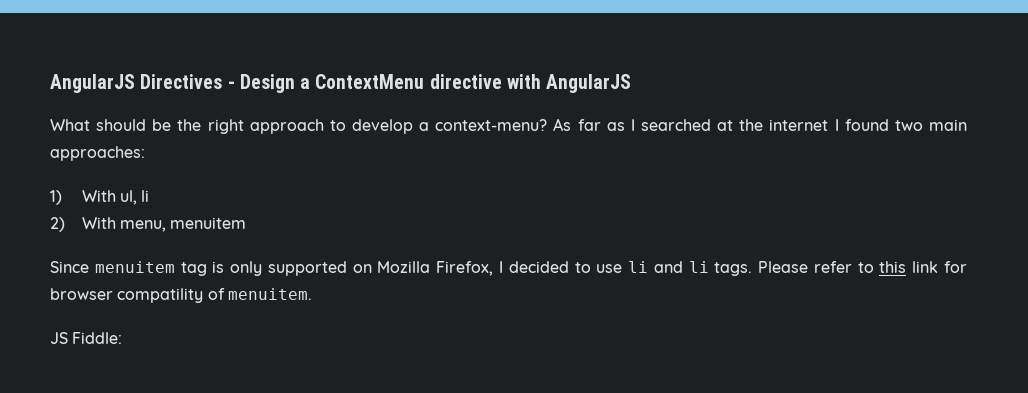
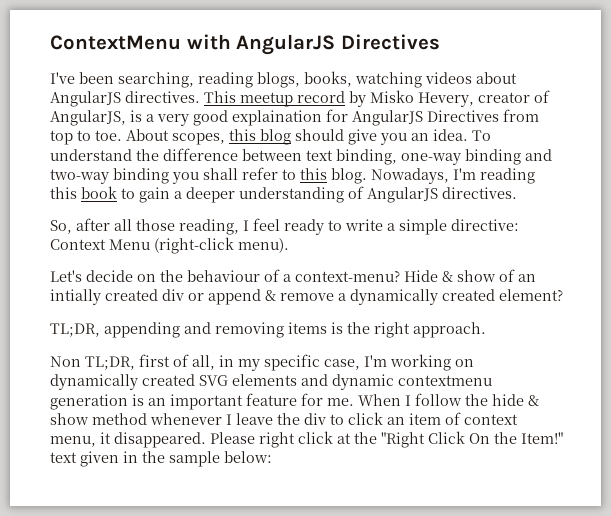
- AngularJS Directives - Design a ContextMenu directive with AngularJS
- What should be the right approach to develop a context-menu? As far as I searched at the internet I found two main approaches:
- 1) With ul, li
- 2) With menu, menuitem
- Since menuitem tag is only supported on Mozilla Firefox, I decided to use li and li tags. Please refer to this link for browser compatility of menuitem.
- JS Fiddle:
+ ContextMenu with AngularJS Directives
+ I've been searching, reading blogs, books, watching videos about AngularJS directives. This meetup record by Misko Hevery, creator of AngularJS, is a very good explaination for AngularJS Directives from top to toe. About scopes, this blog should give you an idea. To understand the difference between text binding, one-way binding and two-way binding you shall refer to this blog. Nowadays, I'm reading this book to gain a deeper understanding of AngularJS directives.
+ So, after all those reading, I feel ready to write a simple directive: Context Menu (right-click menu).
+ Let's decide on the behaviour of a context-menu? Hide & show of an intially created div or append & remove a dynamically created element?
+ TL;DR, appending and removing items is the right approach.
+ Non TL;DR, first of all, in my specific case, I'm working on dynamically created SVG elements and dynamic contextmenu generation is an important feature for me. When I follow the hide & show method whenever I leave the div to click an item of context menu, it disappeared. Please right click at the "Right Click On the Item!" text given in the sample below:

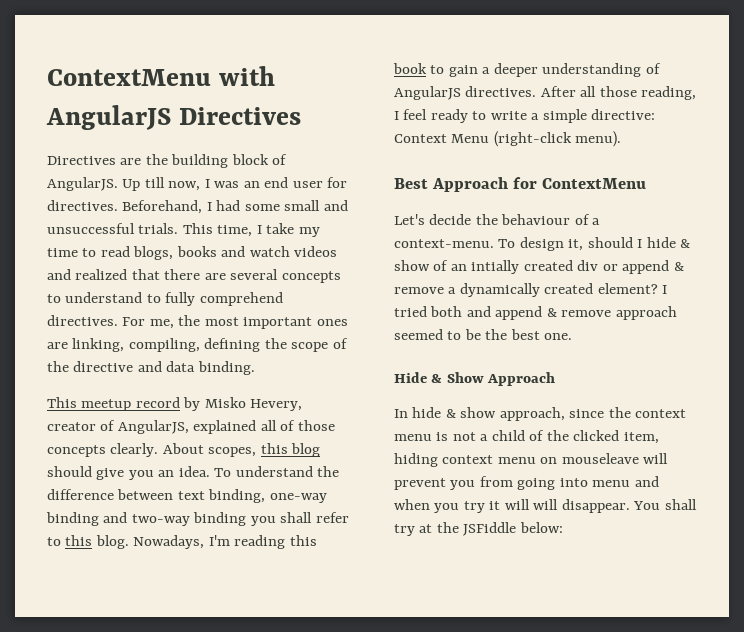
- I've been searching, reading blogs, books, watching videos about AngularJS directives. This meetup record by Misko Hevery, creator of AngularJS, is a very good explaination for AngularJS Directives from top to toe.
+ Directives are the building block of AngularJS. Up till now, I was an end user for directives. Beforehand, I had some small and unsuccessful trials. This time, I take my time to read blogs, books and watch videos and realized that there are several concepts to understand to fully comprehend directives. For me, the most important ones are linking, compiling, defining the scope of the directive and data binding.
+ This meetup record by Misko Hevery, creator of AngularJS, explained all of those concepts clearly.
- Nowadays, I'm reading this book to gain a deeper understanding of AngularJS directives.
- So, after all those reading, I feel ready to write a simple directive: Context Menu (right-click menu).
+ Nowadays, I'm reading this book to gain a deeper understanding of AngularJS directives. After all those reading, I feel ready to write a simple directive: Context Menu (right-click menu).
+ Best Approach for ContextMenu
- Let's decide on the behaviour of a context-menu? Hide & show of an intially created div or append & remove a dynamically created element?
- TL;DR, appending and removing items is the right approach.
- Non TL;DR, first of all, in my specific case, I'm working on dynamically created SVG elements and dynamic contextmenu generation is an important feature for me. When I follow the hide & show method whenever I leave the div to click an item of context menu, it disappeared. Please right click at the "Right Click On the Item!" text given in the sample below:
+ Let's decide the behaviour of a context-menu. To design it, should I hide & show of an intially created div or append & remove a dynamically created element? I tried both and append & remove approach seemed to be the best one.
+ Hide & Show Approach
+ In hide & show approach, since the context menu is not a child of the clicked item, hiding context menu on mouseleave will prevent you from going into menu and when you try it will will disappear. You shall try at the JSFiddle below:

